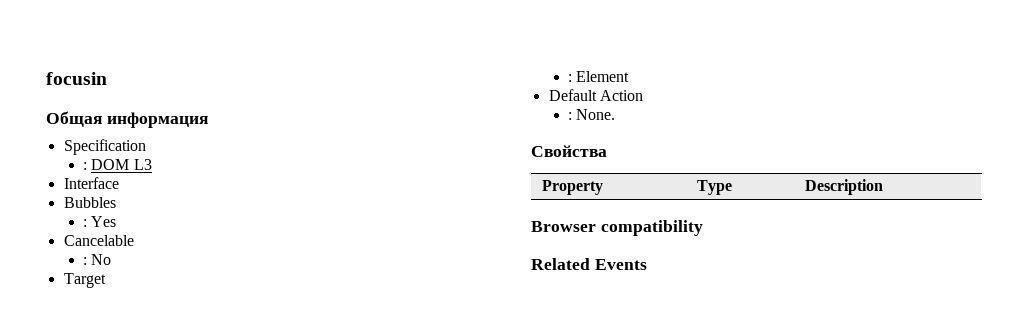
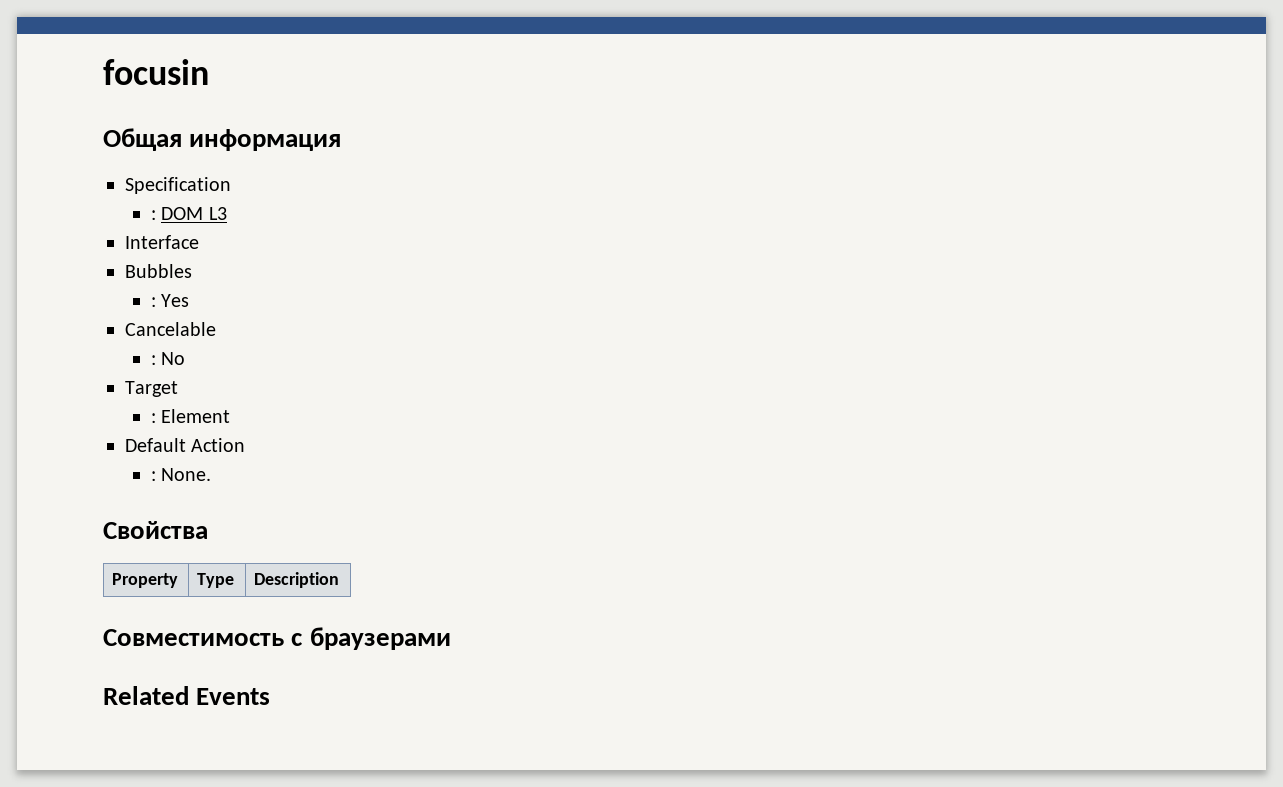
- Browser compatibility
+ Совместимость с браузерами

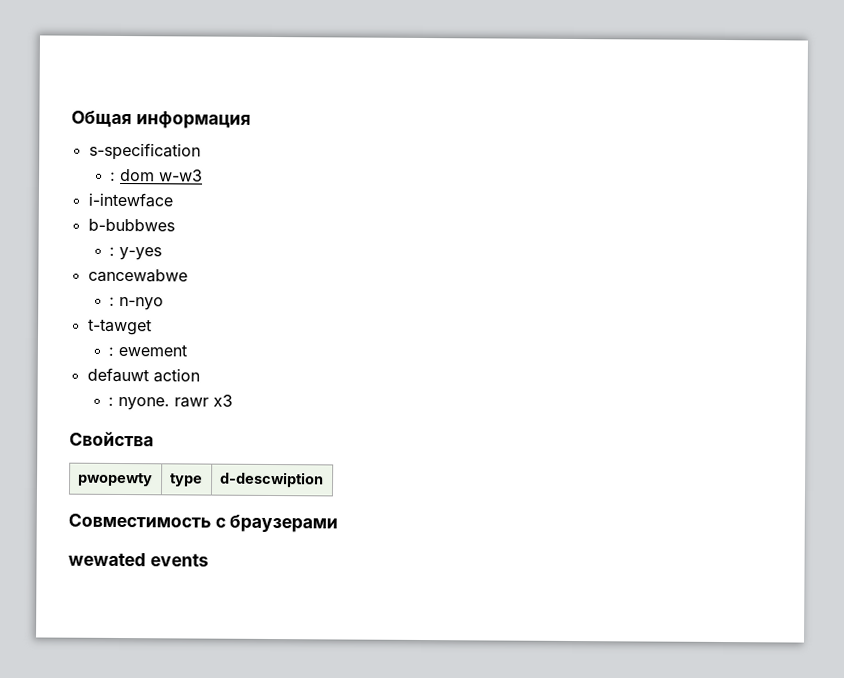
- focusin
- Specification
- : DOM L3
- Interface
- Bubbles
- : Yes
- Cancelable
- : No
- Target
- : Element
- Default Action
- : None.
+ s-specification
+ : dom w-w3
+ i-intewface
+ b-bubbwes
+ : y-yes
+ cancewabwe
+ : n-nyo
+ t-tawget
+ : ewement
+ defauwt action
+ : nyone. rawr x3
  Свойства
- Property | Type | Description
+ pwopewty | type | d-descwiption
- Related Events
+ wewated events

